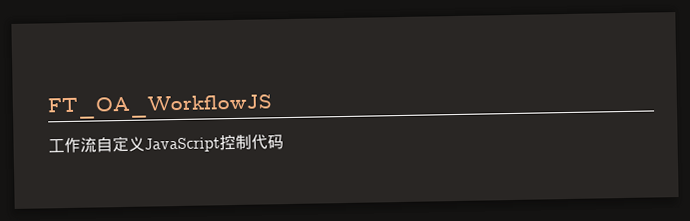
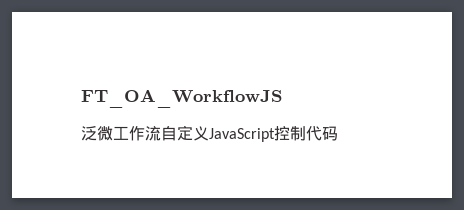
- 工作流自定义JavaScript控制代码
+ 泛微工作流自定义JavaScript控制代码

